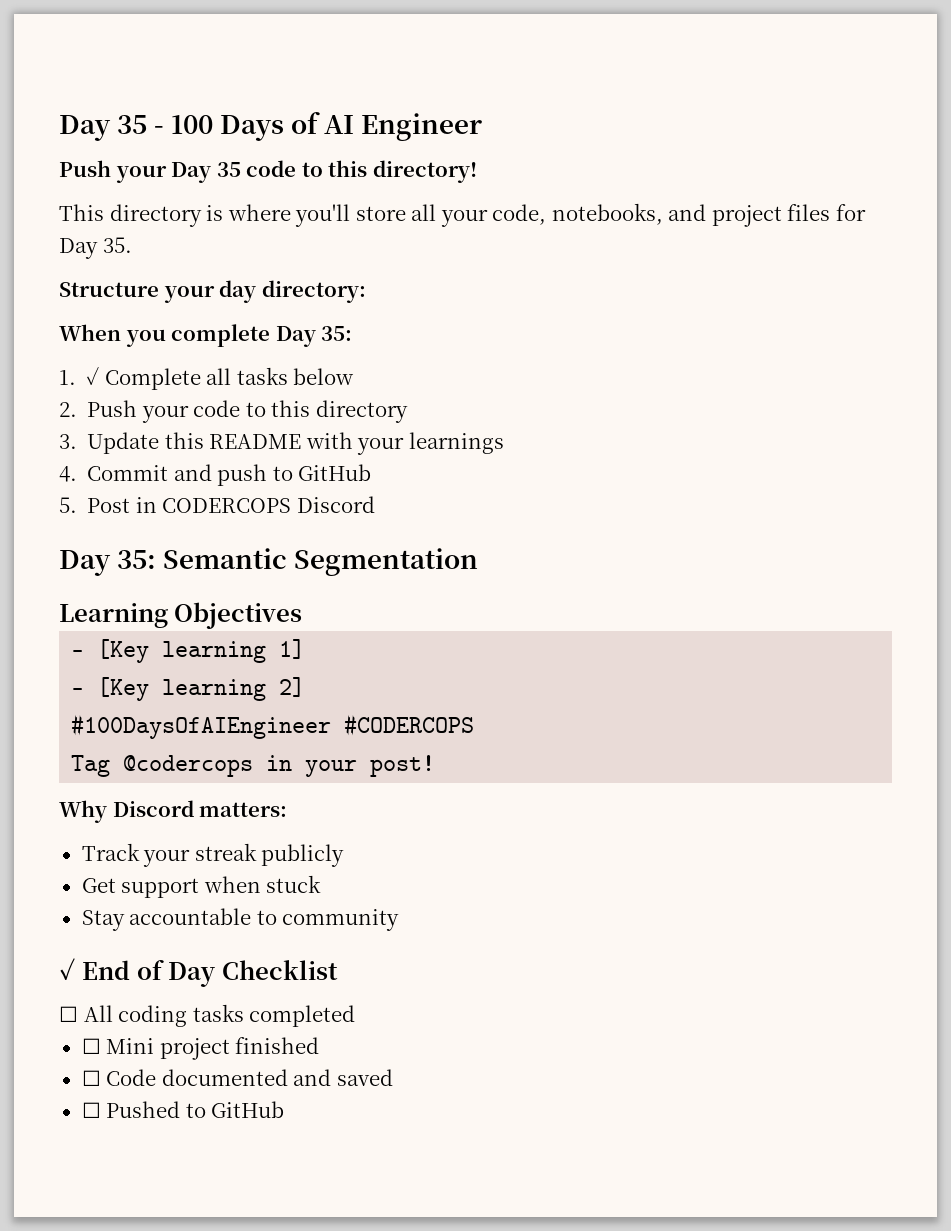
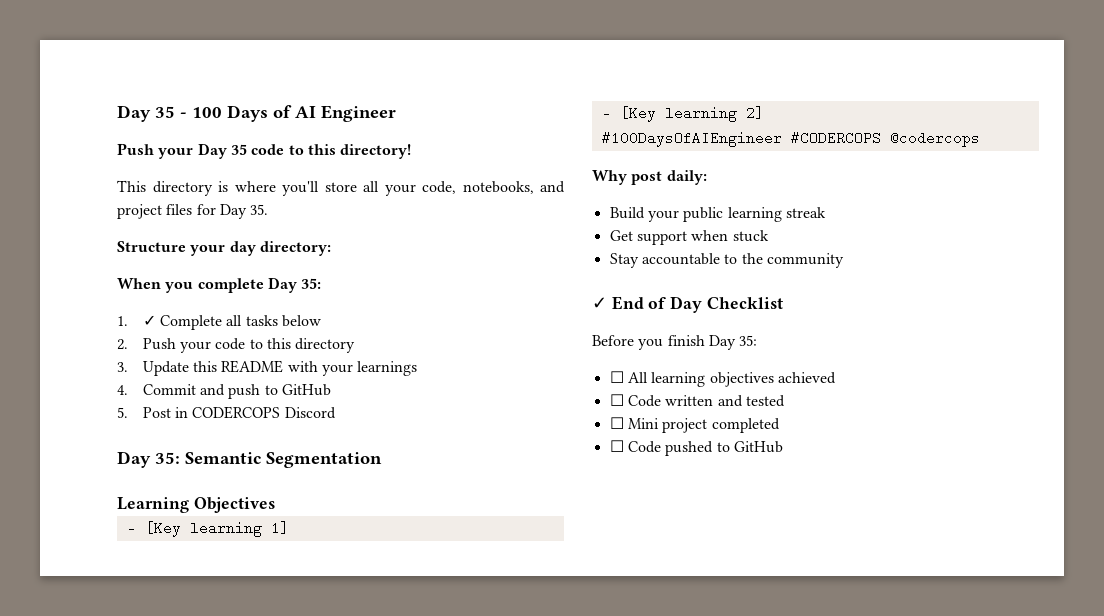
- #100DaysOfAIEngineer #CODERCOPS
- Tag @codercops in your post!
- Why Discord matters:
- Track your streak publicly
+ #100DaysOfAIEngineer #CODERCOPS @codercops
+ Why post daily:
+ Build your public learning streak
- Stay accountable to community
+ Stay accountable to the community
- ☐ All coding tasks completed
+ Before you finish Day 35:
+ ☐ All learning objectives achieved
+ ☐ Code written and tested
- ☐ Mini project finished
- ☐ Code documented and saved
- ☐ Pushed to GitHub
+ ☐ Mini project completed
+ ☐ Code pushed to GitHub

